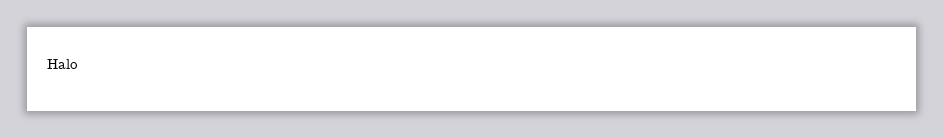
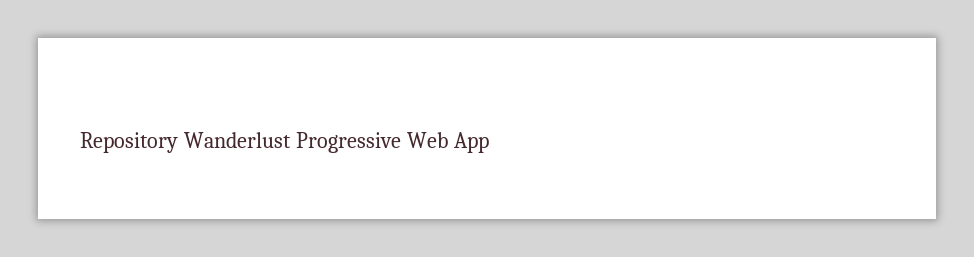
- Halo
+ Repository Wanderlust Progressive Web App

